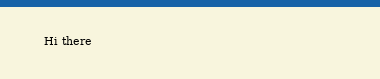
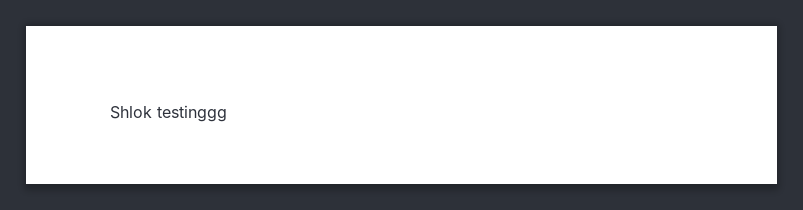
- Hi there
+ Shlok testinggg

